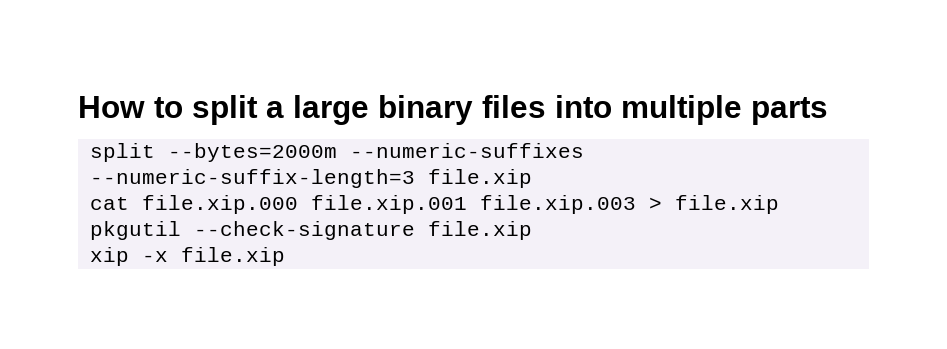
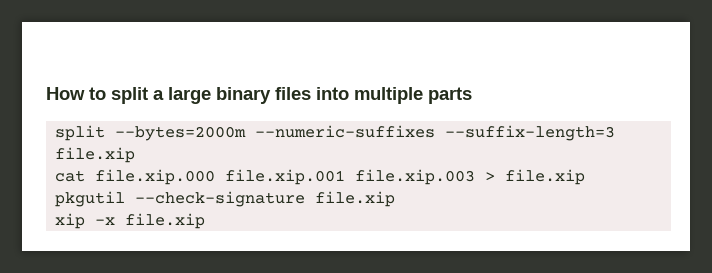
- split --bytes=2000m --numeric-suffixes --numeric-suffix-length=3 file.xip
+ split --bytes=2000m --numeric-suffixes --suffix-length=3 file.xip

